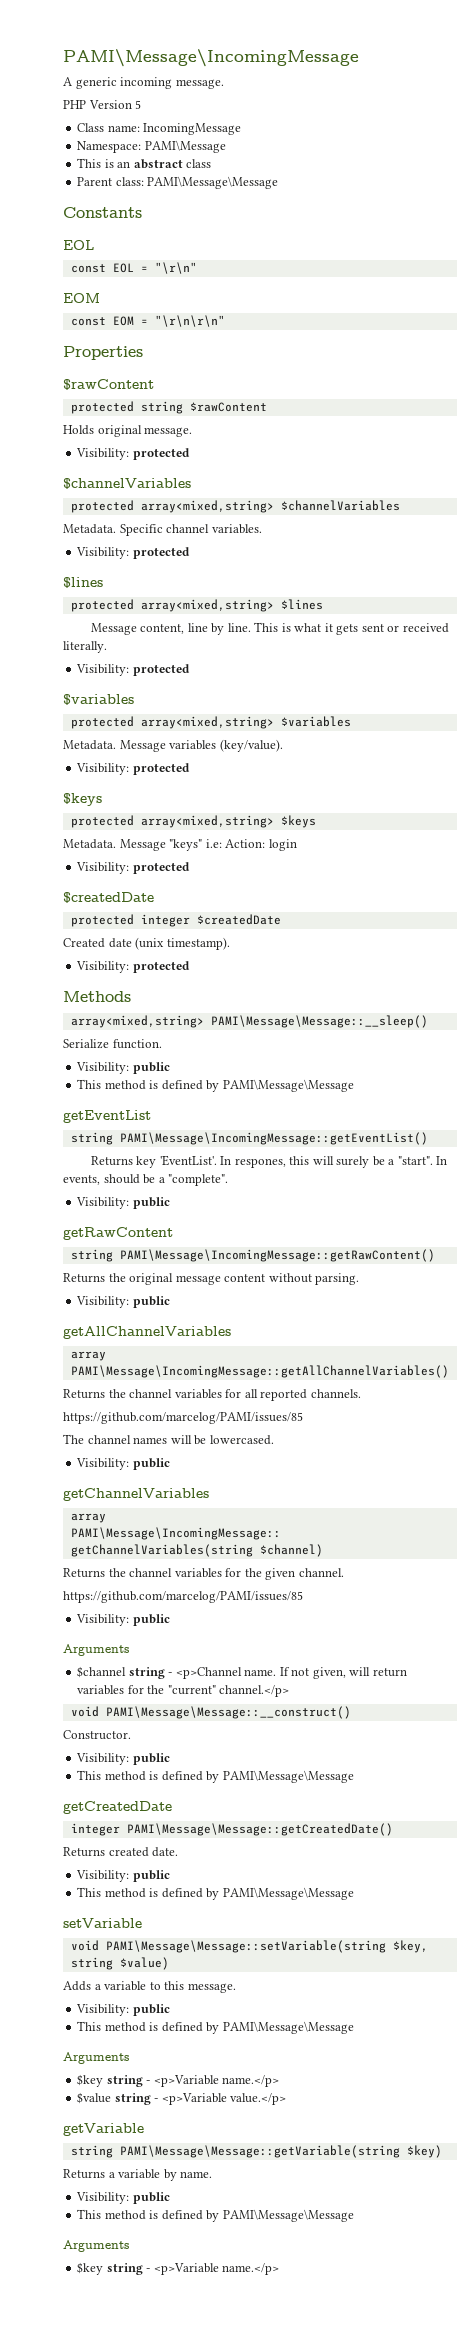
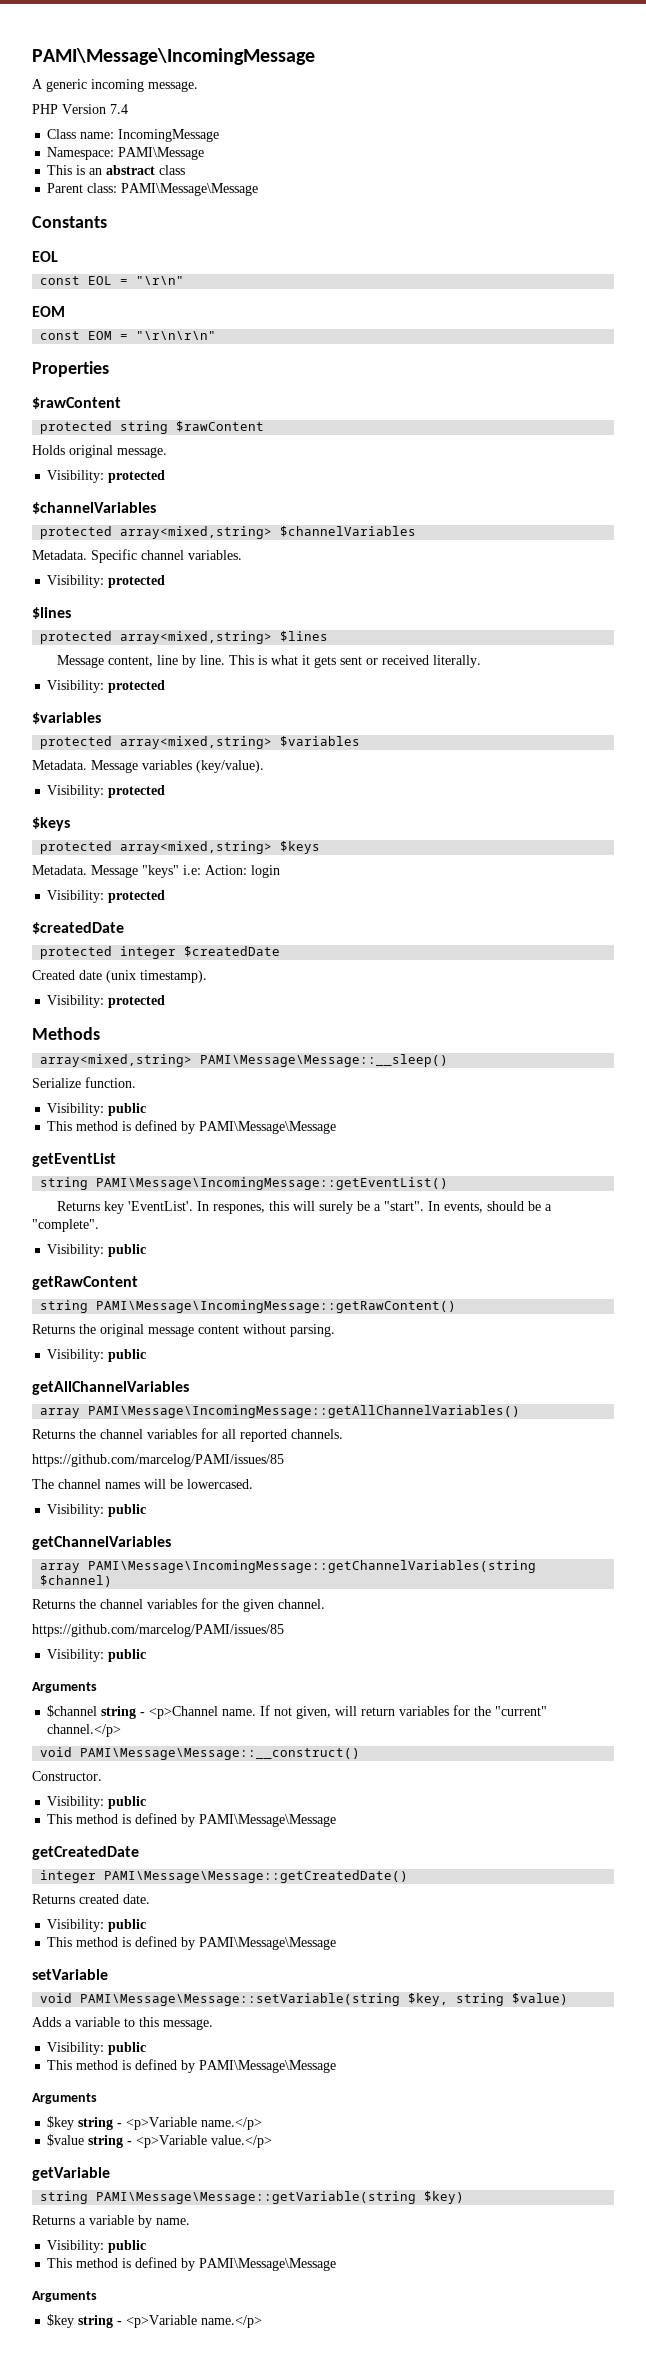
- PHP Version 5
+ PHP Version 7.4

